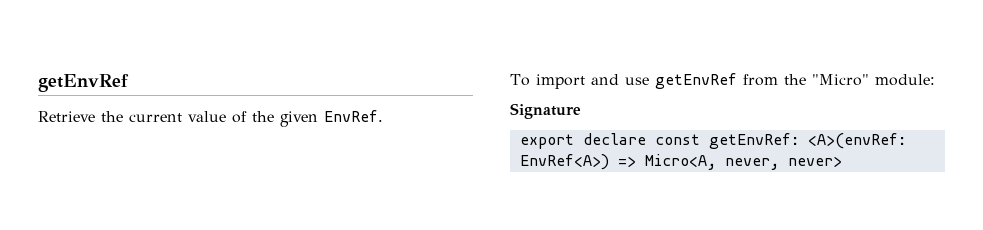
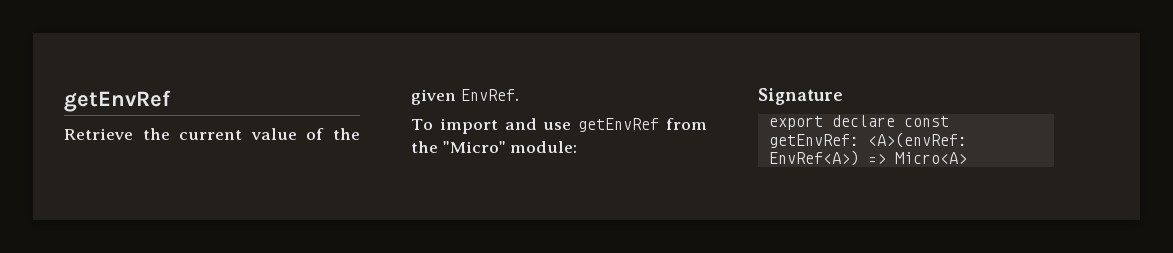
- export declare const getEnvRef: <A>(envRef: EnvRef<A>) => Micro<A, never, never>
+ export declare const getEnvRef: <A>(envRef: EnvRef<A>) => Micro<A>

